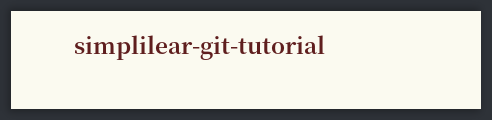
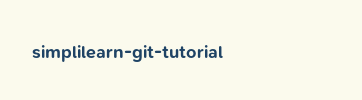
- simplilear-git-tutorial
+ simplilearn-git-tutorial

